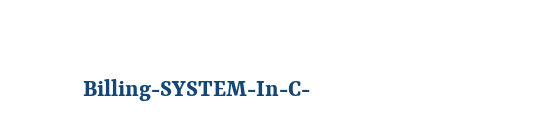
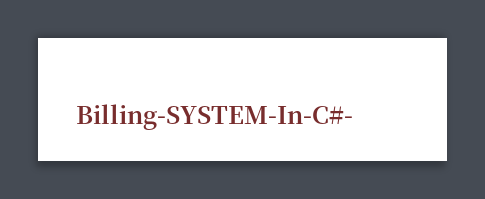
- Billing-SYSTEM-In-C-
+ Billing-SYSTEM-In-C#-

